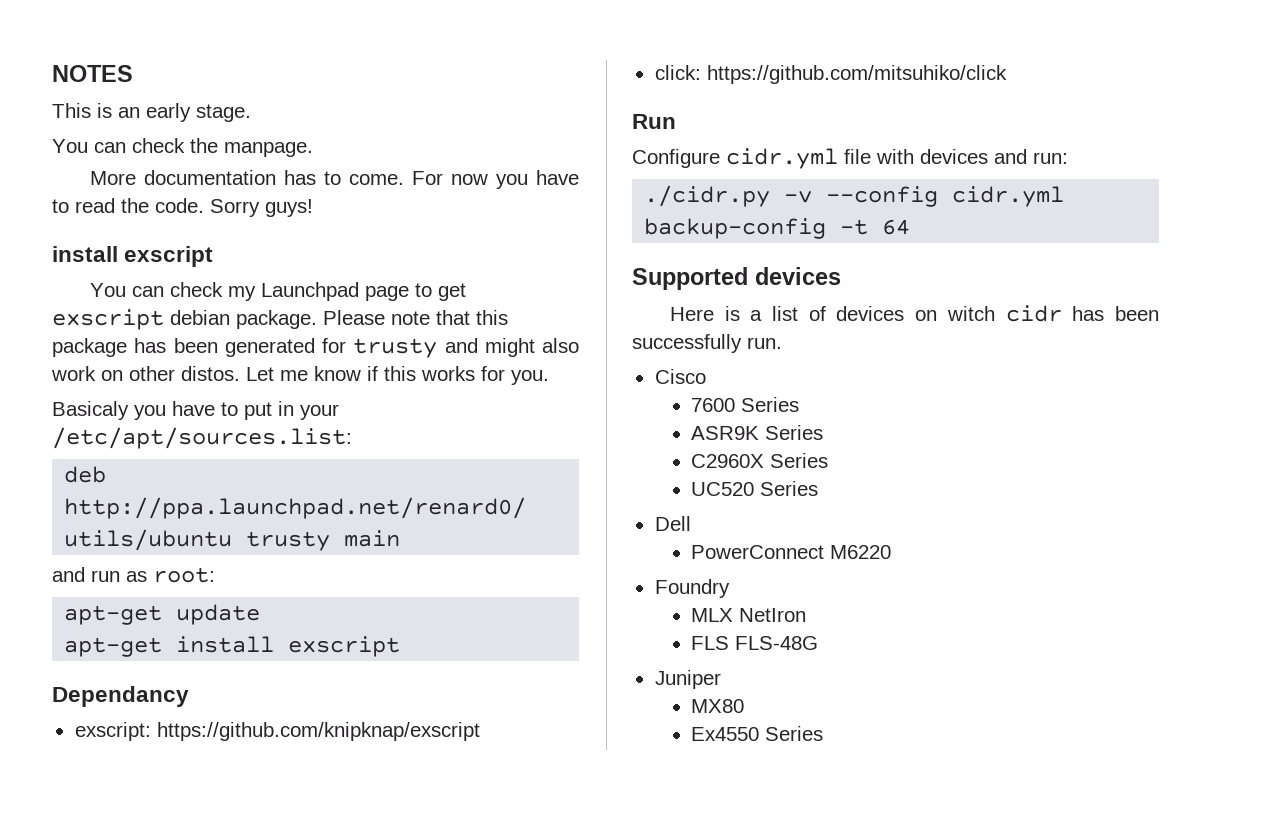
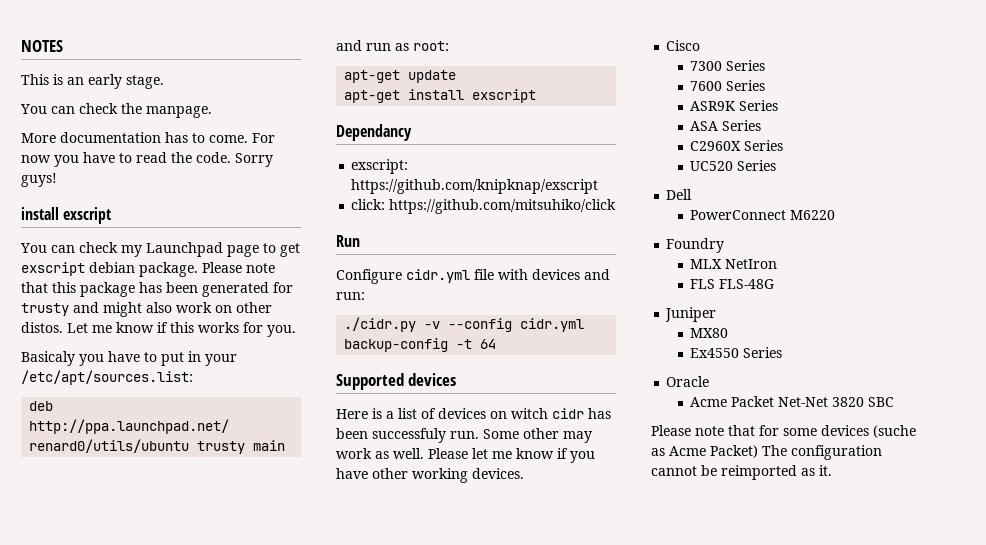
- Here is a list of devices on witch cidr has been successfully run.
+ Here is a list of devices on witch cidr has been successfuly run. Some other may work as well. Please let me know if you have other working devices.
+ 7300 Series
+ ASA Series
+ Oracle
+ Acme Packet Net-Net 3820 SBC
+ Please note that for some devices (suche as Acme Packet) The configuration cannot be reimported as it.

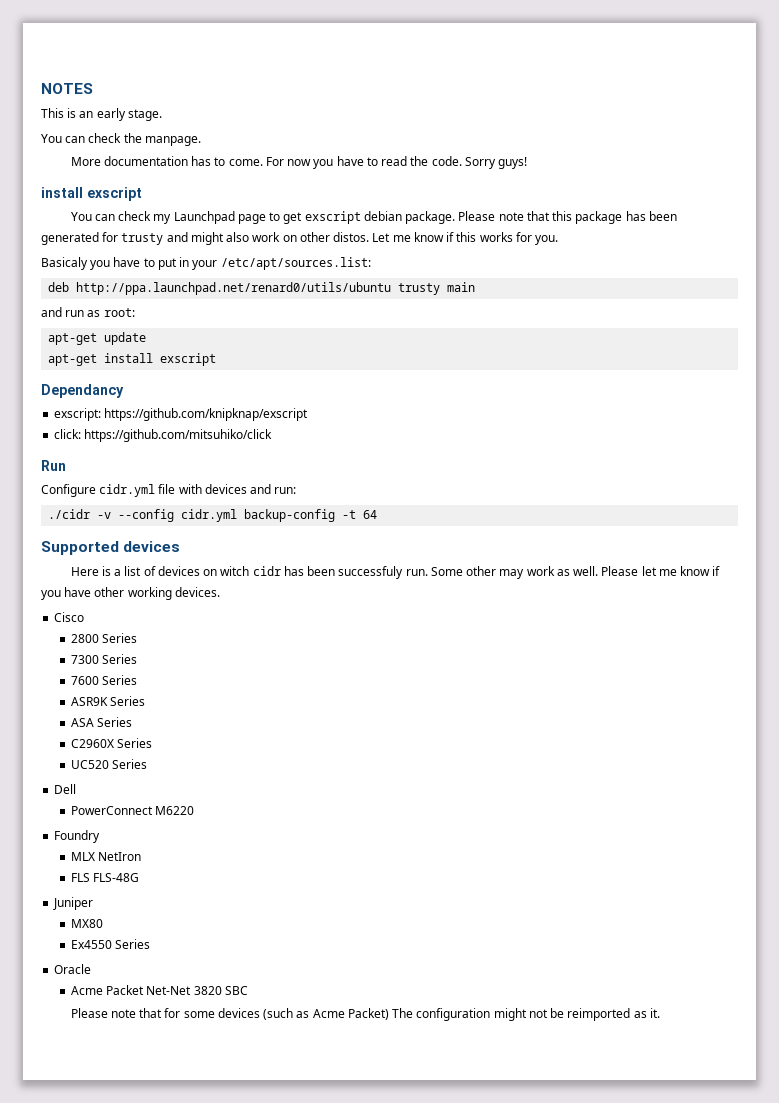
- ./cidr.py -v --config cidr.yml backup-config -t 64
+ ./cidr -v --config cidr.yml backup-config -t 64
+ 2800 Series
- Please note that for some devices (suche as Acme Packet) The configuration cannot be reimported as it.
+ Please note that for some devices (such as Acme Packet) The configuration might not be reimported as it.

